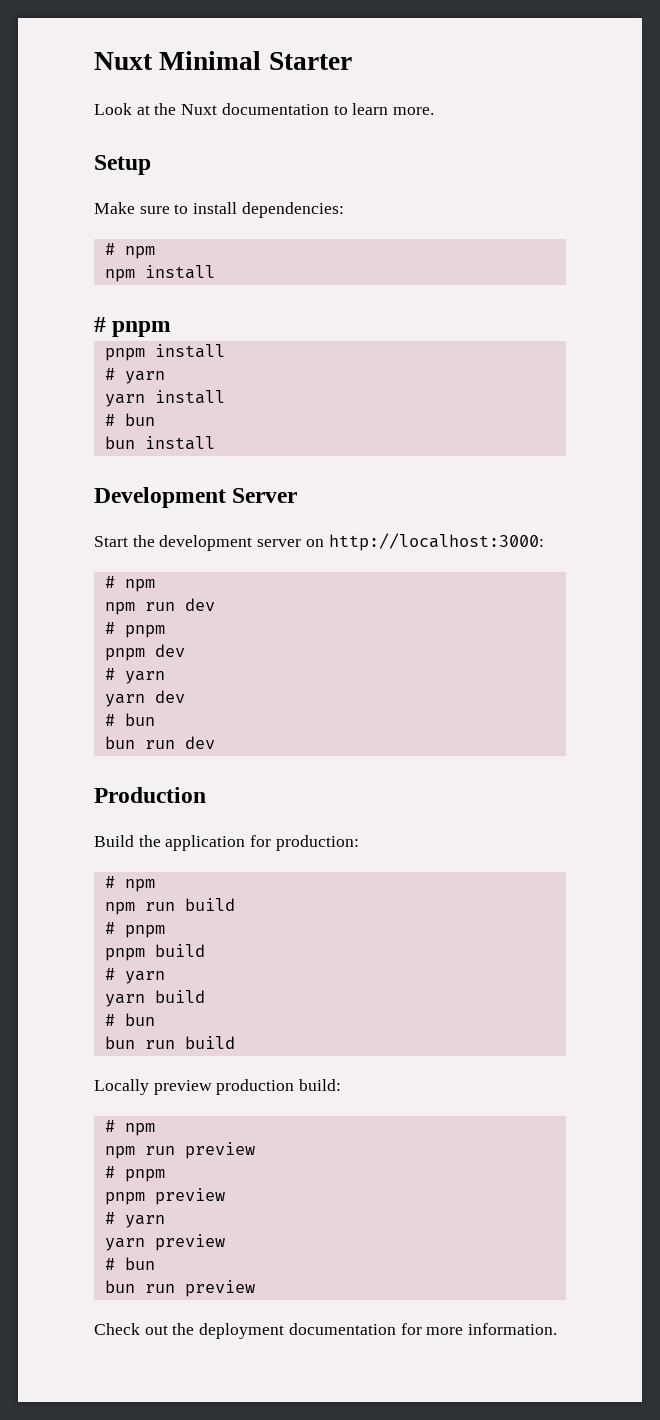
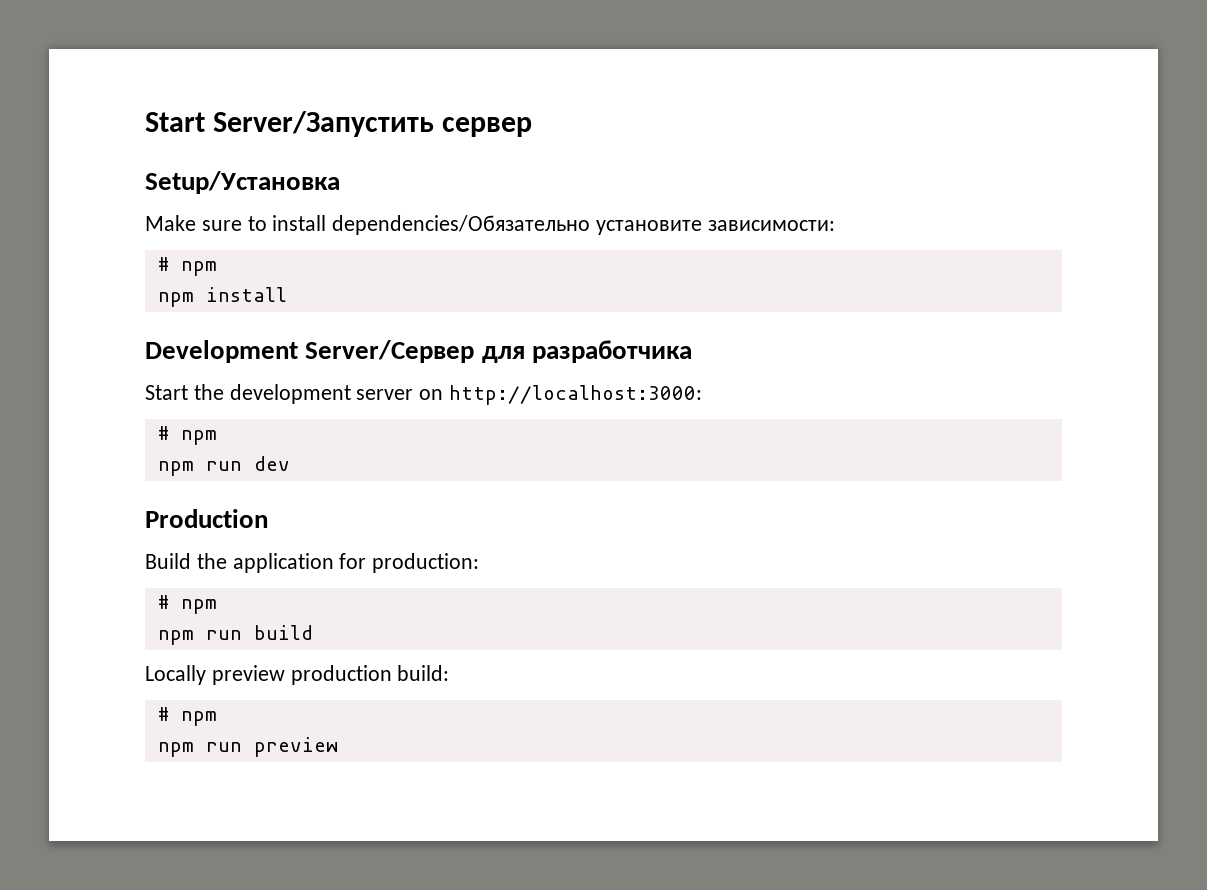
- Nuxt Minimal Starter
- Look at the Nuxt documentation to learn more.
- Setup
+ Start Server/Запустить сервер
+ Setup/Установка
- Make sure to install dependencies:
+ Make sure to install dependencies/Обязательно установите зависимости:
  npm install
- # pnpm
- pnpm install
- # yarn
- yarn install
- # bun
- bun install
- Development Server
+ Development Server/Сервер для разработчика
  npm run dev
- # pnpm
- pnpm dev
- # yarn
- yarn dev
- # bun
- bun run dev
  npm run build
- # pnpm
- pnpm build
- # yarn
- yarn build
- # bun
- bun run build
  npm run preview
- # pnpm
- pnpm preview
- # yarn
- yarn preview
- # bun
- bun run preview
- Check out the deployment documentation for more information.

